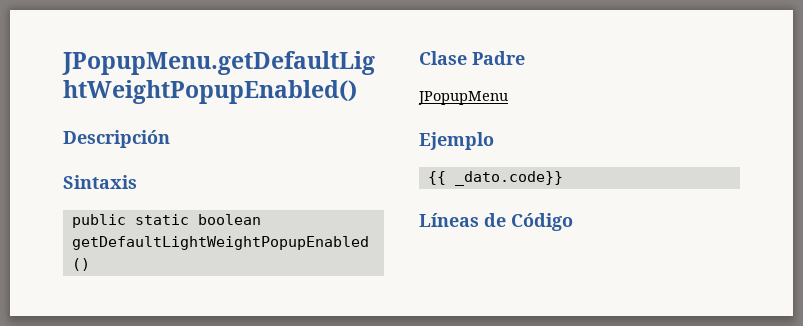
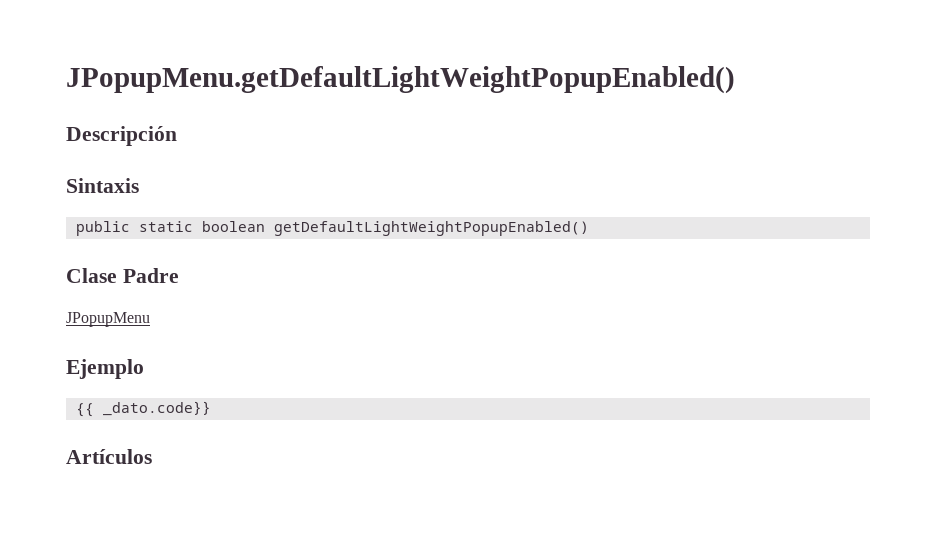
- Líneas de Código
+ Artículos

